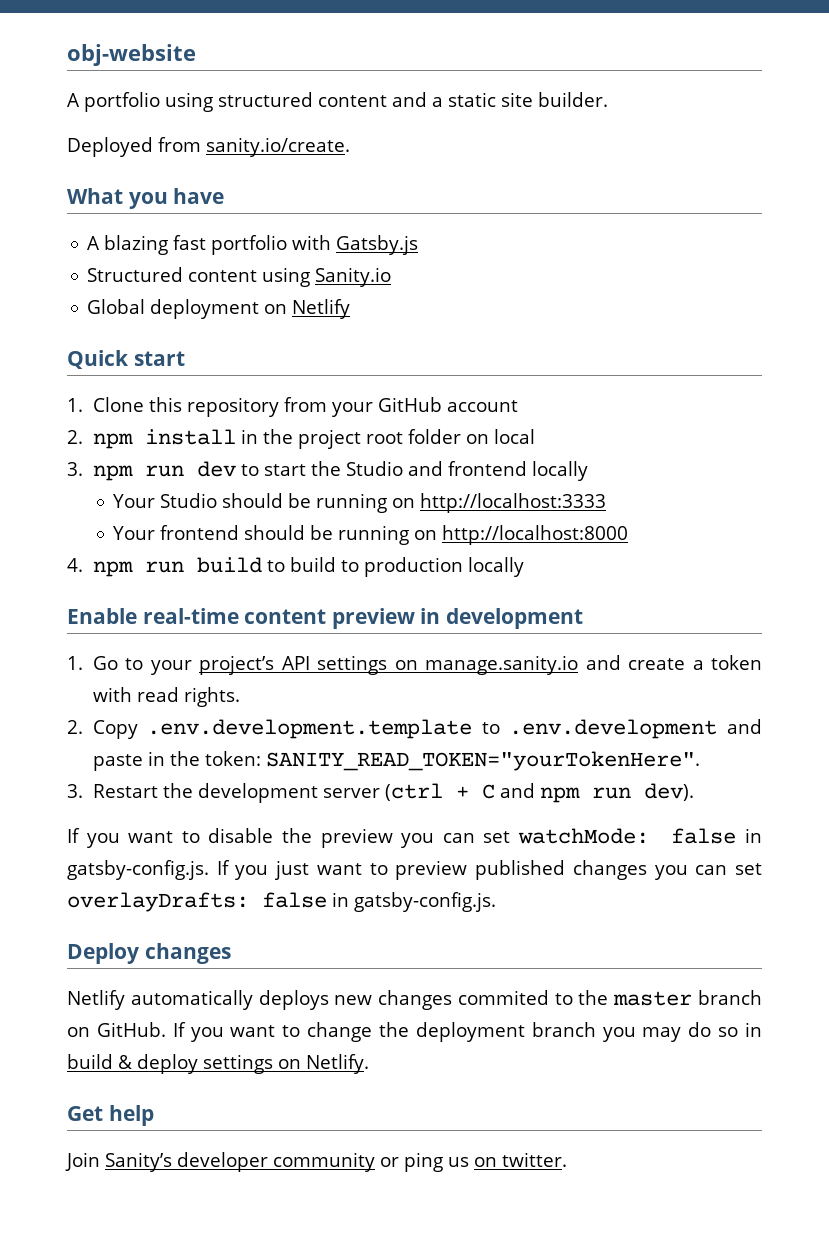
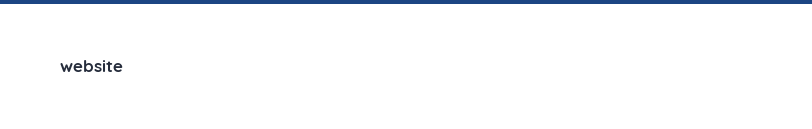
- obj-website
- A portfolio using structured content and a static site builder.
- Deployed from sanity.io/create.
- What you have
- A blazing fast portfolio with Gatsby.js
- Structured content using Sanity.io
- Global deployment on Netlify
- Quick start
- 1. Clone this repository from your GitHub account
- 2. npm install in the project root folder on local
- 3. npm run dev to start the Studio and frontend locally
- Your Studio should be running on http://localhost:3333
- Your frontend should be running on http://localhost:8000
- 4. npm run build to build to production locally
- Enable real-time content preview in development
- 1. Go to your project’s API settings on manage.sanity.io and create a token with read rights.
- 2. Copy .env.development.template to .env.development and paste in the token: SANITY_READ_TOKEN="yourTokenHere".
- 3. Restart the development server (ctrl + C and npm run dev).
- If you want to disable the preview you can set watchMode: false in gatsby-config.js. If you just want to preview published changes you can set overlayDrafts: false in gatsby-config.js.
- Deploy changes
- Netlify automatically deploys new changes commited to the master branch on GitHub. If you want to change the deployment branch you may do so in build & deploy settings on Netlify.
- Get help
- Join Sanity’s developer community or ping us on twitter.
+ website

